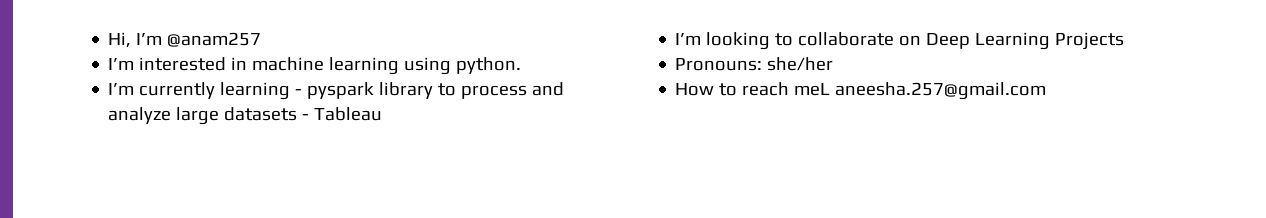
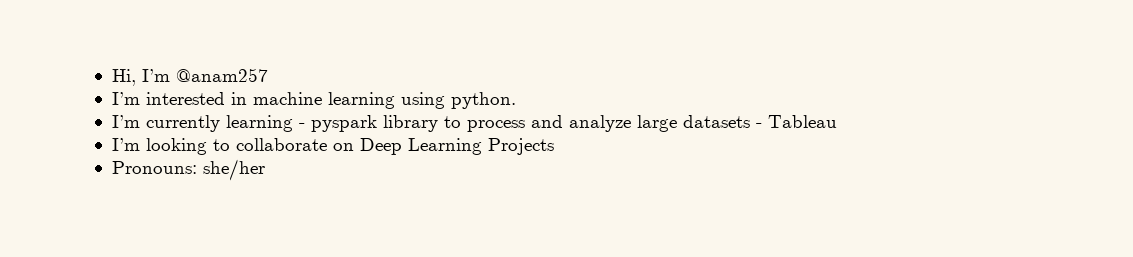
- How to reach meL aneesha.257@gmail.com

